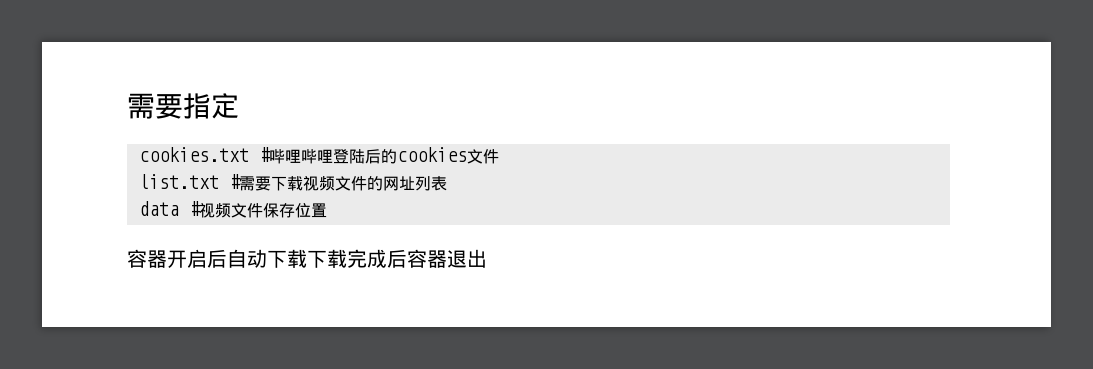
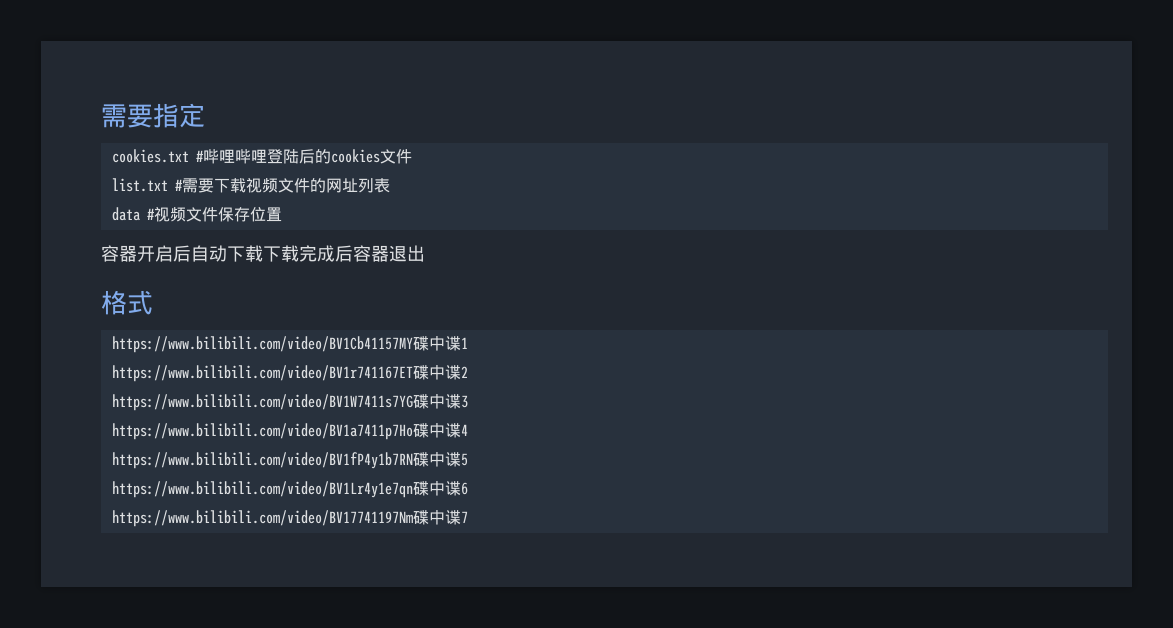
+ 格式
+ https://www.bilibili.com/video/BV1Cb41157MY碟中谍1
+ https://www.bilibili.com/video/BV1r741167ET碟中谍2
+ https://www.bilibili.com/video/BV1W7411s7YG碟中谍3
+ https://www.bilibili.com/video/BV1a7411p7Ho碟中谍4
+ https://www.bilibili.com/video/BV1fP4y1b7RN碟中谍5
+ https://www.bilibili.com/video/BV1Lr4y1e7qn碟中谍6
+ https://www.bilibili.com/video/BV17741197Nm碟中谍7

